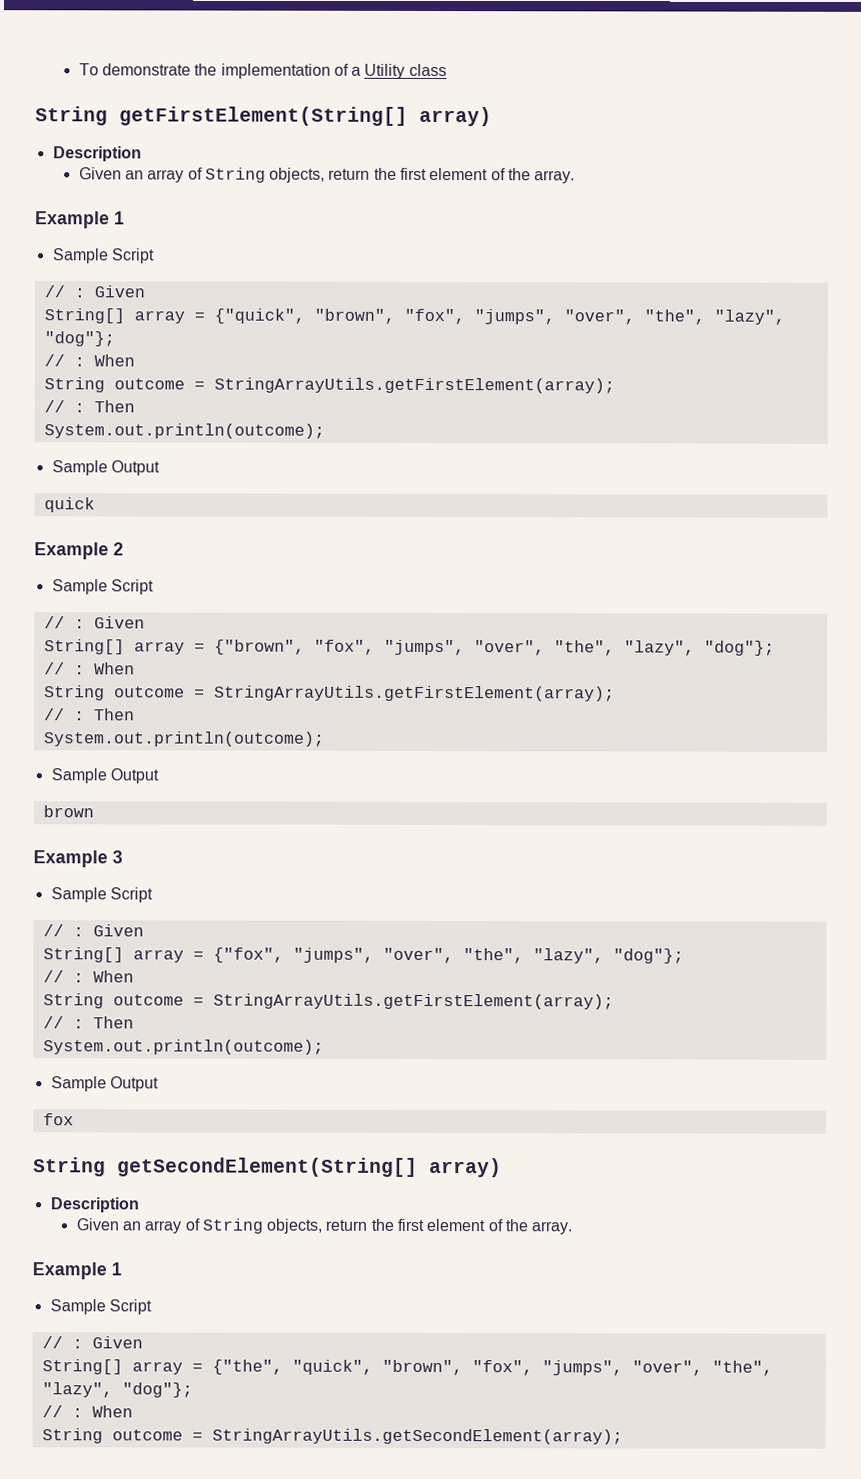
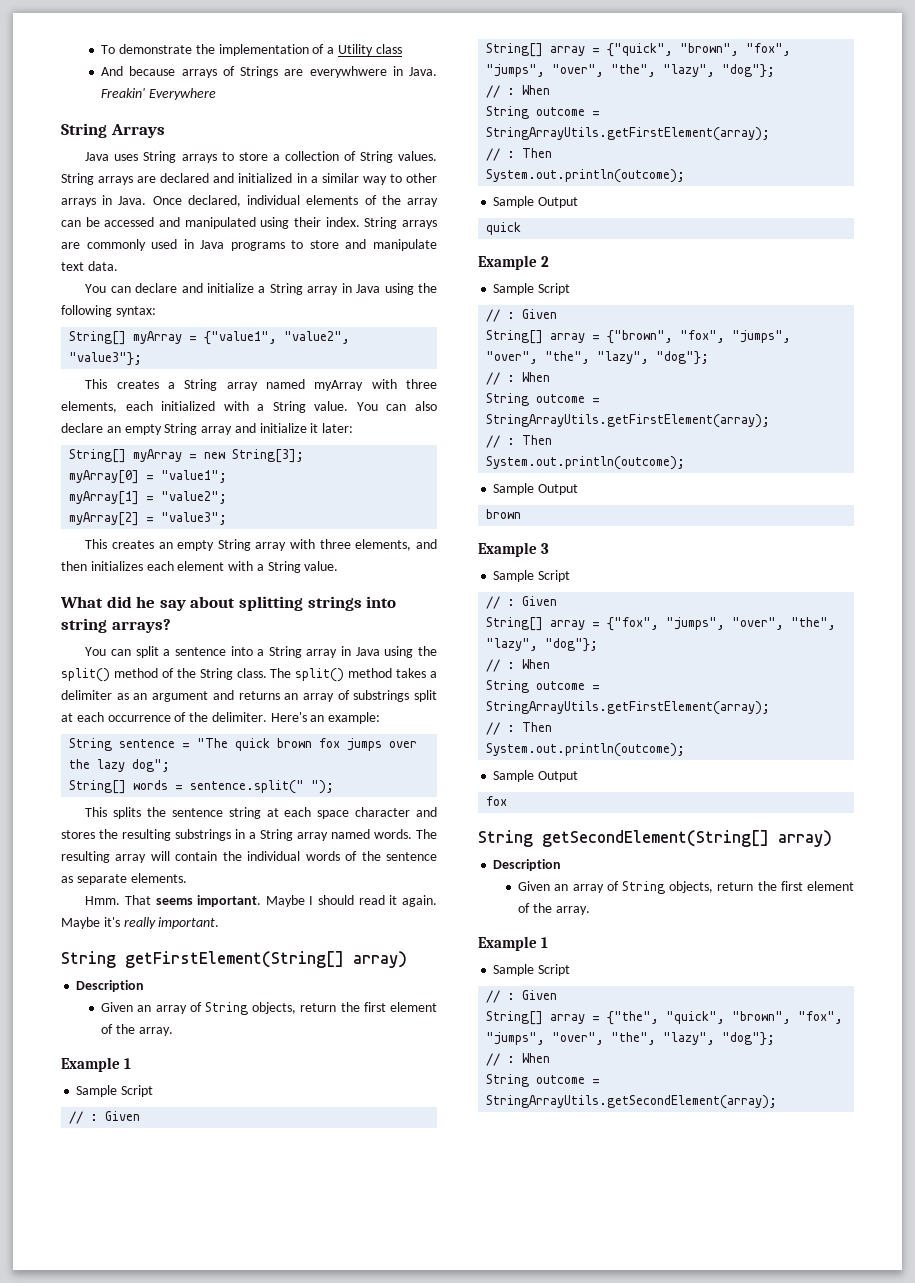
+ And because arrays of Strings are everywhwere in Java. Freakin' Everywhere
+ String Arrays
+ Java uses String arrays to store a collection of String values. String arrays are declared and initialized in a similar way to other arrays in Java. Once declared, individual elements of the array can be accessed and manipulated using their index. String arrays are commonly used in Java programs to store and manipulate text data.
+ You can declare and initialize a String array in Java using the following syntax:
+ String[] myArray = {"value1", "value2", "value3"};
+ This creates a String array named myArray with three elements, each initialized with a String value. You can also declare an empty String array and initialize it later:
+ String[] myArray = new String[3];
+ myArray[0] = "value1";
+ myArray[1] = "value2";
+ myArray[2] = "value3";
+ This creates an empty String array with three elements, and then initializes each element with a String value.
+ What did he say about splitting strings into string arrays?
+ You can split a sentence into a String array in Java using the split() method of the String class. The split() method takes a delimiter as an argument and returns an array of substrings split at each occurrence of the delimiter. Here's an example:
+ String sentence = "The quick brown fox jumps over the lazy dog";
+ String[] words = sentence.split(" ");
+ This splits the sentence string at each space character and stores the resulting substrings in a String array named words. The resulting array will contain the individual words of the sentence as separate elements.
+ Hmm. That seems important. Maybe I should read it again. Maybe it's really important.

